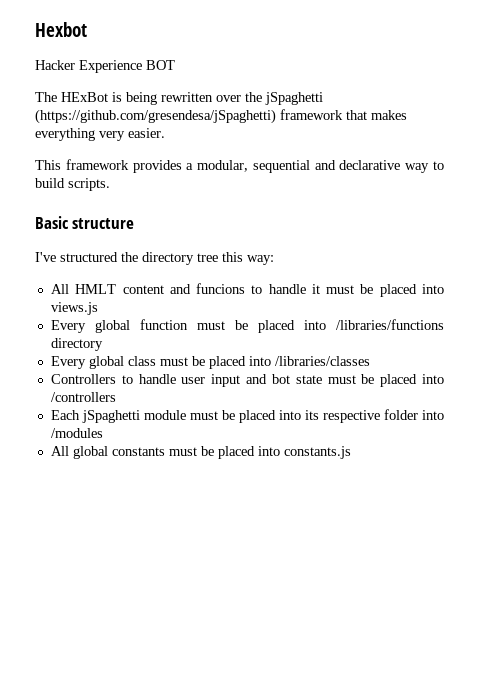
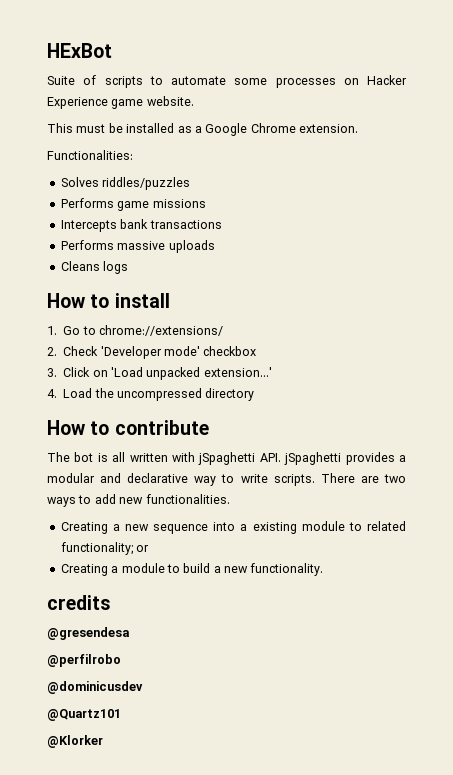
- Hexbot
- Hacker Experience BOT
- The HExBot is being rewritten over the jSpaghetti (https://github.com/gresendesa/jSpaghetti) framework that makes everything very easier.
- This framework provides a modular, sequential and declarative way to build scripts.
- Basic structure
- I've structured the directory tree this way:
- All HMLT content and funcions to handle it must be placed into views.js
- Every global function must be placed into /libraries/functions directory
- Every global class must be placed into /libraries/classes
- Controllers to handle user input and bot state must be placed into /controllers
- Each jSpaghetti module must be placed into its respective folder into /modules
- All global constants must be placed into constants.js
+ HExBot
+ Suite of scripts to automate some processes on Hacker Experience game website.
+ This must be installed as a Google Chrome extension.
+ Functionalities:
+ Solves riddles/puzzles
+ Performs game missions
+ Intercepts bank transactions
+ Performs massive uploads
+ Cleans logs
+ How to install
+ 1. Go to chrome://extensions/
+ 2. Check 'Developer mode' checkbox
+ 3. Click on 'Load unpacked extension...'
+ 4. Load the uncompressed directory
+ How to contribute
+ The bot is all written with jSpaghetti API. jSpaghetti provides a modular and declarative way to write scripts. There are two ways to add new functionalities.
+ Creating a new sequence into a existing module to related functionality; or
+ Creating a module to build a new functionality.
+ credits
+ @gresendesa
+ @perfilrobo
+ @dominicusdev
+ @Quartz101
+ @Klorker

